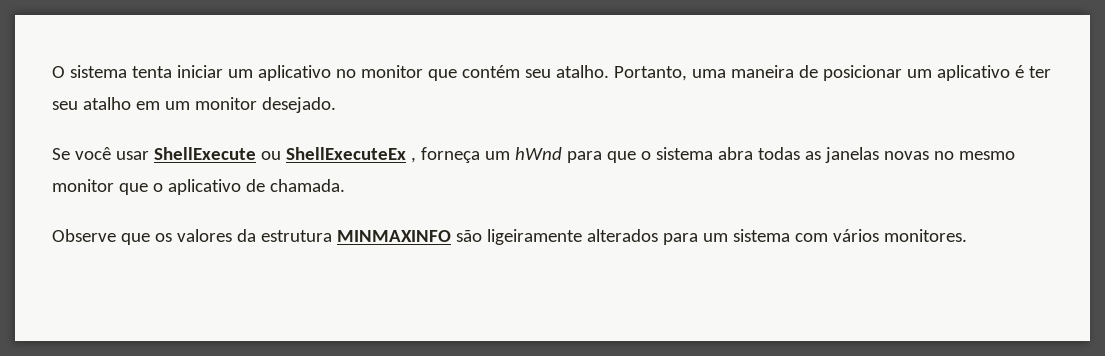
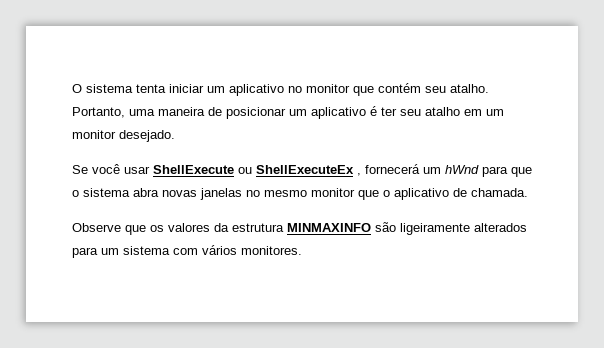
- Se você usar ShellExecute ou ShellExecuteEx , forneça um hWnd para que o sistema abra todas as janelas novas no mesmo monitor que o aplicativo de chamada.
+ Se você usar ShellExecute ou ShellExecuteEx , fornecerá um hWnd para que o sistema abra novas janelas no mesmo monitor que o aplicativo de chamada.

